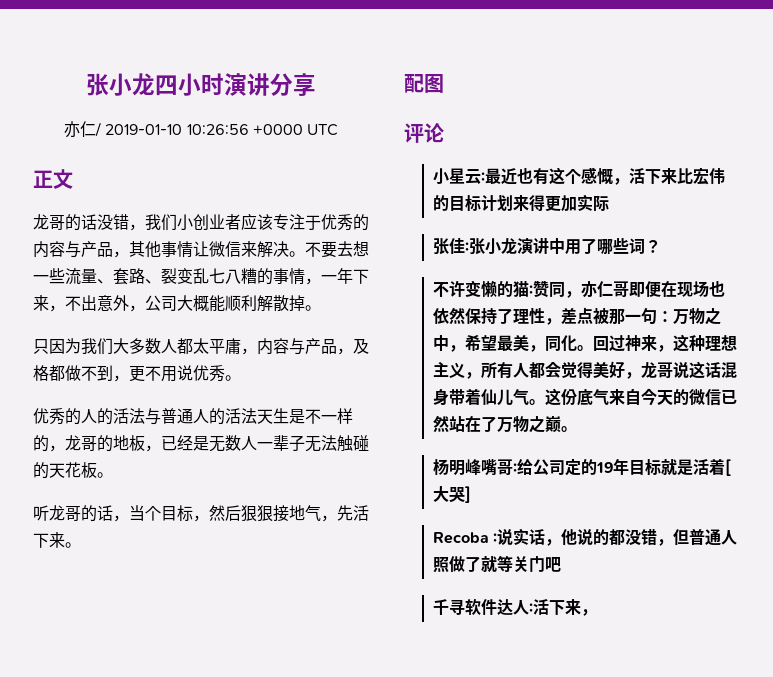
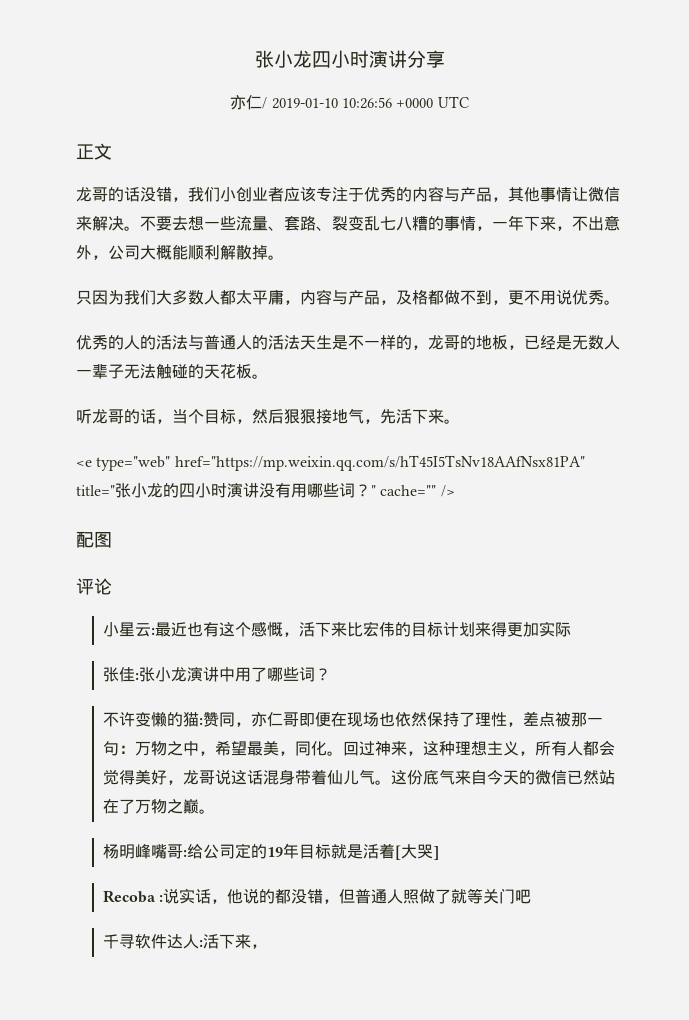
+ <e type="web" href="https://mp.weixin.qq.com/s/hT45I5TsNv18AAfNsx81PA" title="张小龙的四小时演讲没有用哪些词？" cache="" />

